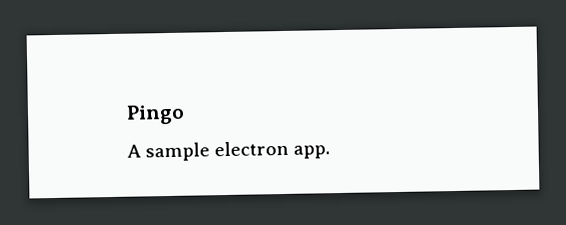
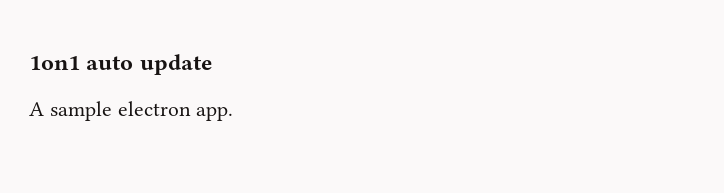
- Pingo
+ 1on1 auto update

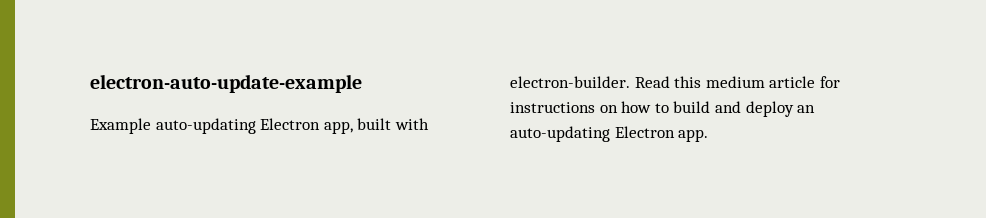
- 1on1 auto update
- A sample electron app.
+ electron-auto-update-example
+ Example auto-updating Electron app, built with electron-builder. Read this medium article for instructions on how to build and deploy an auto-updating Electron app.

